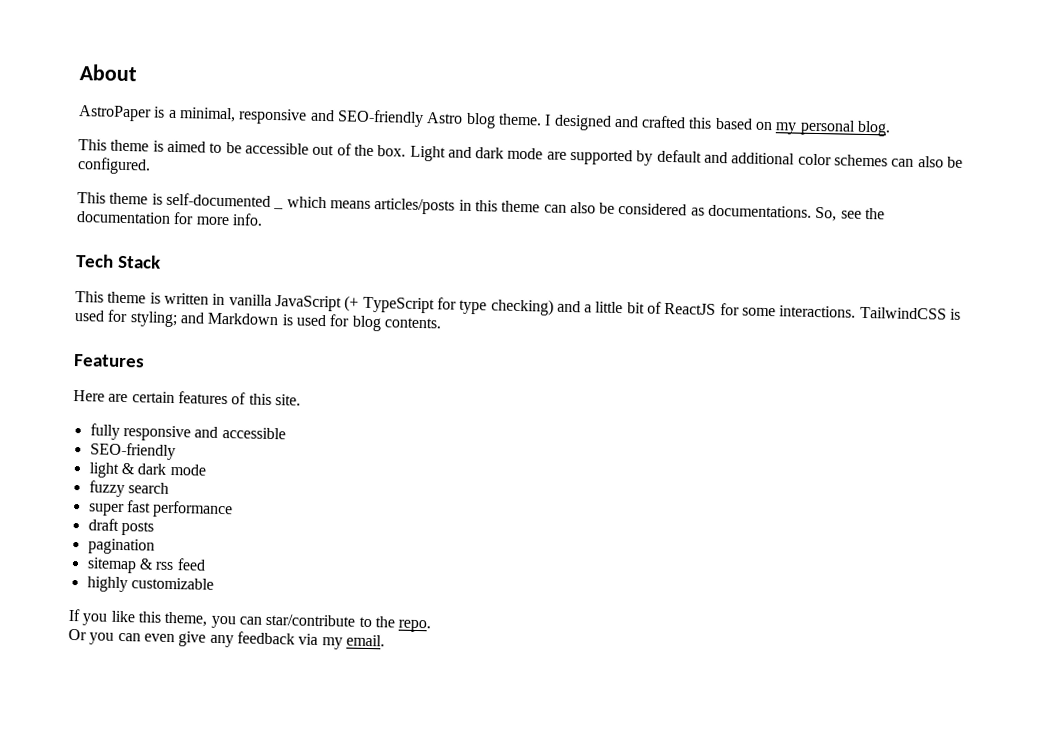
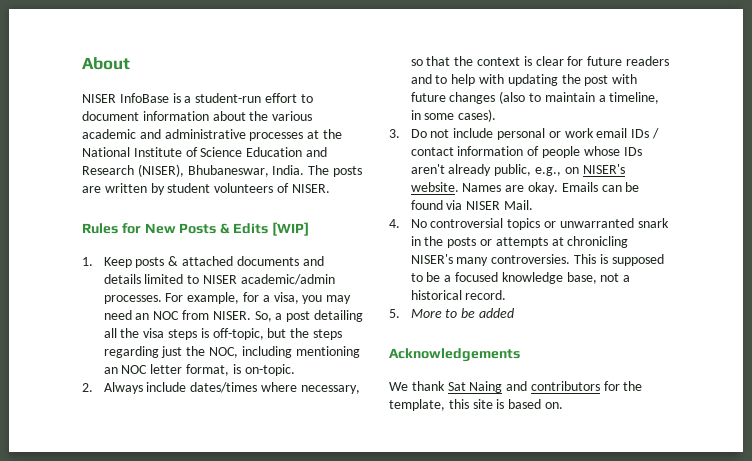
- AstroPaper is a minimal, responsive and SEO-friendly Astro blog theme. I designed and crafted this based on my personal blog.
- This theme is aimed to be accessible out of the box. Light and dark mode are supported by default and additional color schemes can also be configured.
- This theme is self-documented _ which means articles/posts in this theme can also be considered as documentations. So, see the documentation for more info.
- Tech Stack
- This theme is written in vanilla JavaScript (+ TypeScript for type checking) and a little bit of ReactJS for some interactions. TailwindCSS is used for styling; and Markdown is used for blog contents.
- Features
- Here are certain features of this site.
- fully responsive and accessible
- SEO-friendly
- light & dark mode
- fuzzy search
- super fast performance
- draft posts
- pagination
- sitemap & rss feed
- highly customizable
- If you like this theme, you can star/contribute to the repo.
- Or you can even give any feedback via my email.
+ NISER InfoBase is a student-run effort to document information about the various academic and administrative processes at the National Institute of Science Education and Research (NISER), Bhubaneswar, India. The posts are written by student volunteers of NISER.
+ Rules for New Posts & Edits [WIP]
+ 1. Keep posts & attached documents and details limited to NISER academic/admin processes. For example, for a visa, you may need an NOC from NISER. So, a post detailing all the visa steps is off-topic, but the steps regarding just the NOC, including mentioning an NOC letter format, is on-topic.
+ 2. Always include dates/times where necessary, so that the context is clear for future readers and to help with updating the post with future changes (also to maintain a timeline, in some cases).
+ 3. Do not include personal or work email IDs / contact information of people whose IDs aren't already public, e.g., on NISER's website. Names are okay. Emails can be found via NISER Mail.
+ 4. No controversial topics or unwarranted snark in the posts or attempts at chronicling NISER's many controversies. This is supposed to be a focused knowledge base, not a historical record.
+ 5. More to be added
+ Acknowledgements
+ We thank Sat Naing and contributors for the template, this site is based on.

